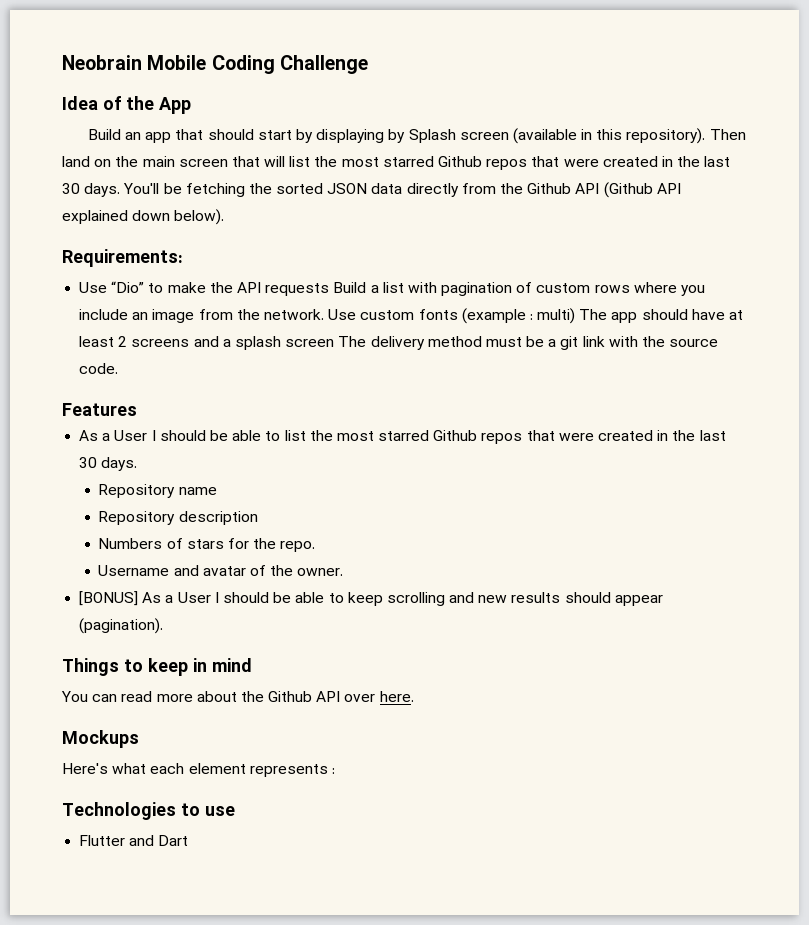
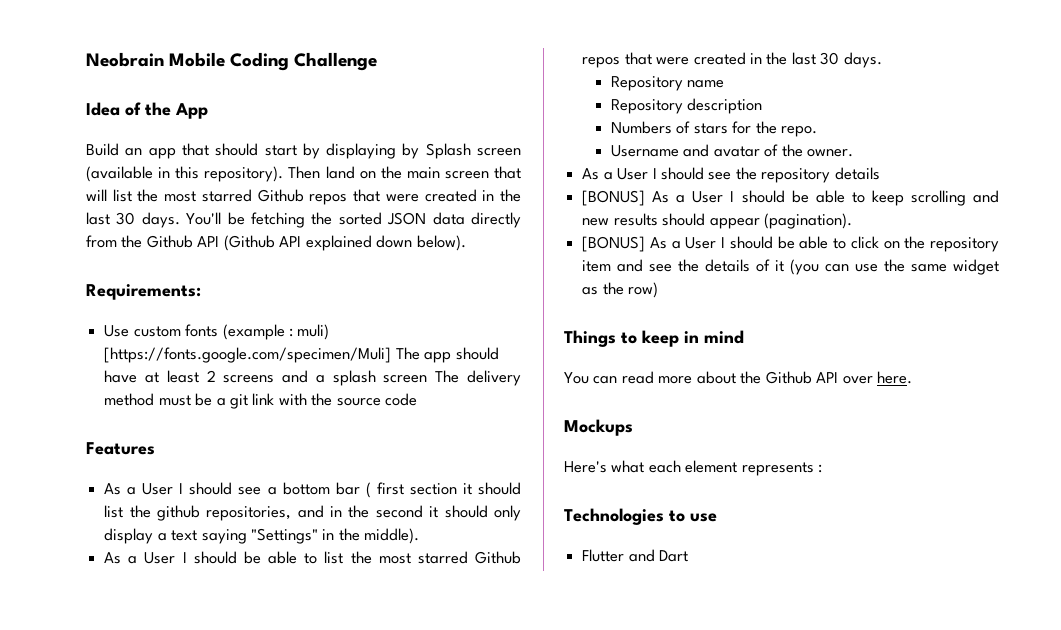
- Use “Dio” to make the API requests Build a list with pagination of custom rows where you include an image from the network. Use custom fonts (example : multi) The app should have at least 2 screens and a splash screen The delivery method must be a git link with the source code.
+ Use custom fonts (example : muli) [https://fonts.google.com/specimen/Muli] The app should have at least 2 screens and a splash screen The delivery method must be a git link with the source code
+ As a User I should see a bottom bar ( first section it should list the github repositories, and in the second it should only display a text saying "Settings" in the middle).
+ As a User I should see the repository details
+ [BONUS] As a User I should be able to click on the repository item and see the details of it (you can use the same widget as the row)

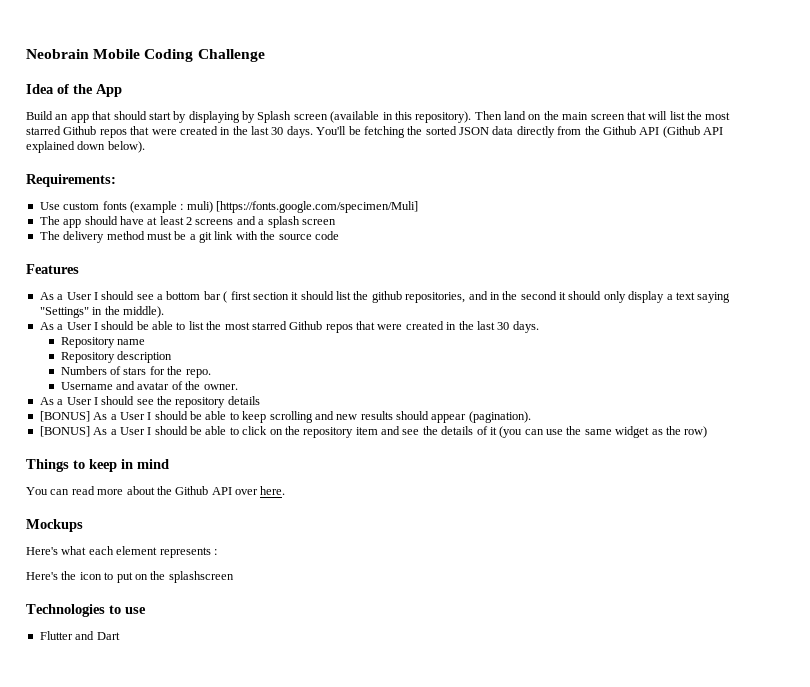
- Use custom fonts (example : muli) [https://fonts.google.com/specimen/Muli] The app should have at least 2 screens and a splash screen The delivery method must be a git link with the source code
+ Use custom fonts (example : muli) [https://fonts.google.com/specimen/Muli]
+ The app should have at least 2 screens and a splash screen
+ The delivery method must be a git link with the source code
+ Here's the icon to put on the splashscreen

